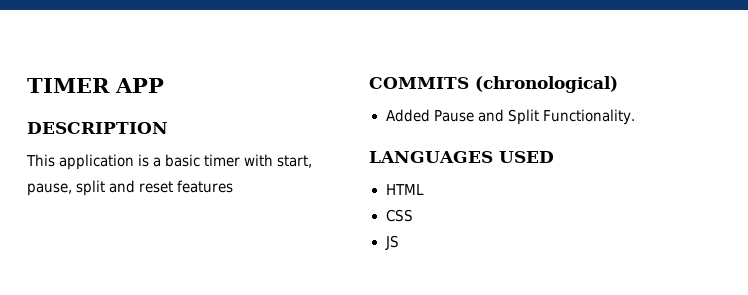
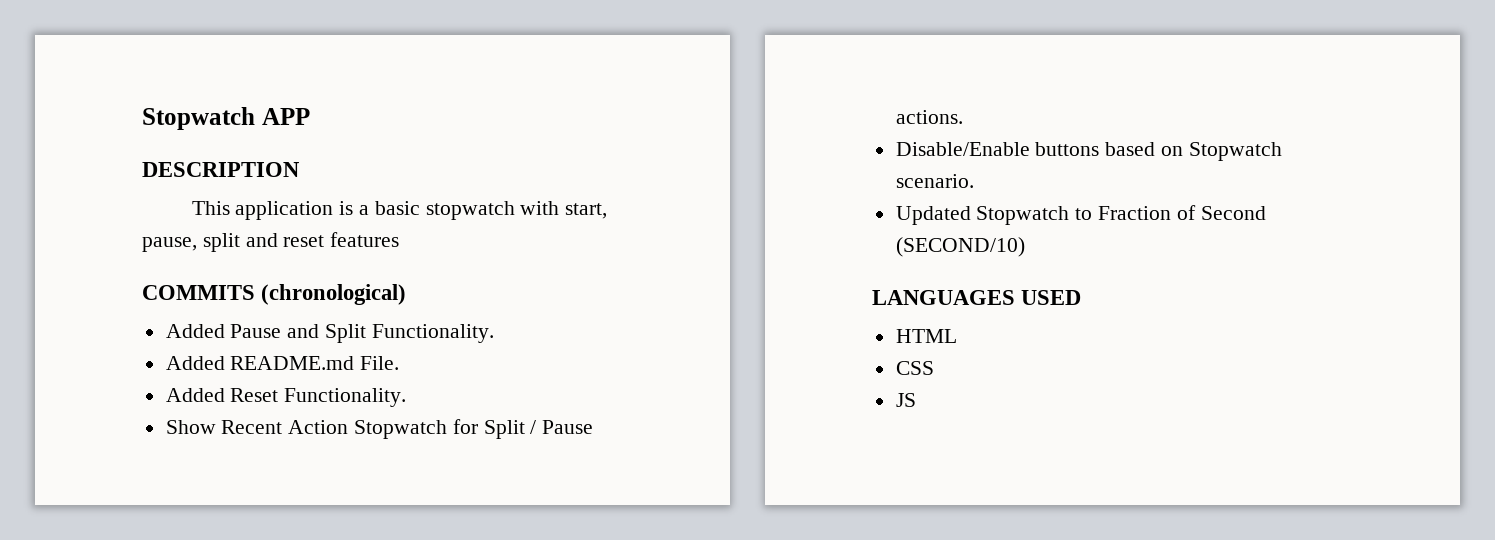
- TIMER APP
+ Stopwatch APP
- This application is a basic timer with start, pause, split and reset features
+ This application is a basic stopwatch with start, pause, split and reset features
+ Added README.md File.
+ Added Reset Functionality.
+ Show Recent Action Stopwatch for Split / Pause actions.
+ Disable/Enable buttons based on Stopwatch scenario.
+ Updated Stopwatch to Fraction of Second (SECOND/10)

